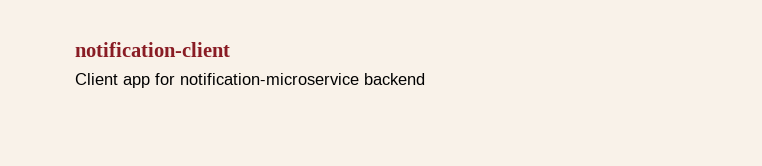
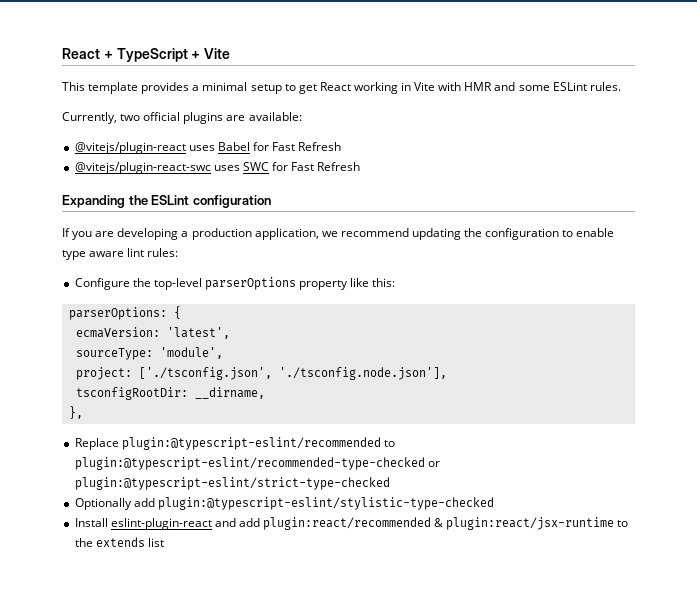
- notification-client
- Client app for notification-microservice backend
+ React + TypeScript + Vite
+ This template provides a minimal setup to get React working in Vite with HMR and some ESLint rules.
+ Currently, two official plugins are available:
+ @vitejs/plugin-react uses Babel for Fast Refresh
+ @vitejs/plugin-react-swc uses SWC for Fast Refresh
+ Expanding the ESLint configuration
+ If you are developing a production application, we recommend updating the configuration to enable type aware lint rules:
+ Configure the top-level parserOptions property like this:
+ parserOptions: {
+ ecmaVersion: 'latest',
+ sourceType: 'module',
+ project: ['./tsconfig.json', './tsconfig.node.json'],
+ tsconfigRootDir: __dirname,
+ },
+ Replace plugin:@typescript-eslint/recommended to plugin:@typescript-eslint/recommended-type-checked or plugin:@typescript-eslint/strict-type-checked
+ Optionally add plugin:@typescript-eslint/stylistic-type-checked
+ Install eslint-plugin-react and add plugin:react/recommended & plugin:react/jsx-runtime to the extends list

